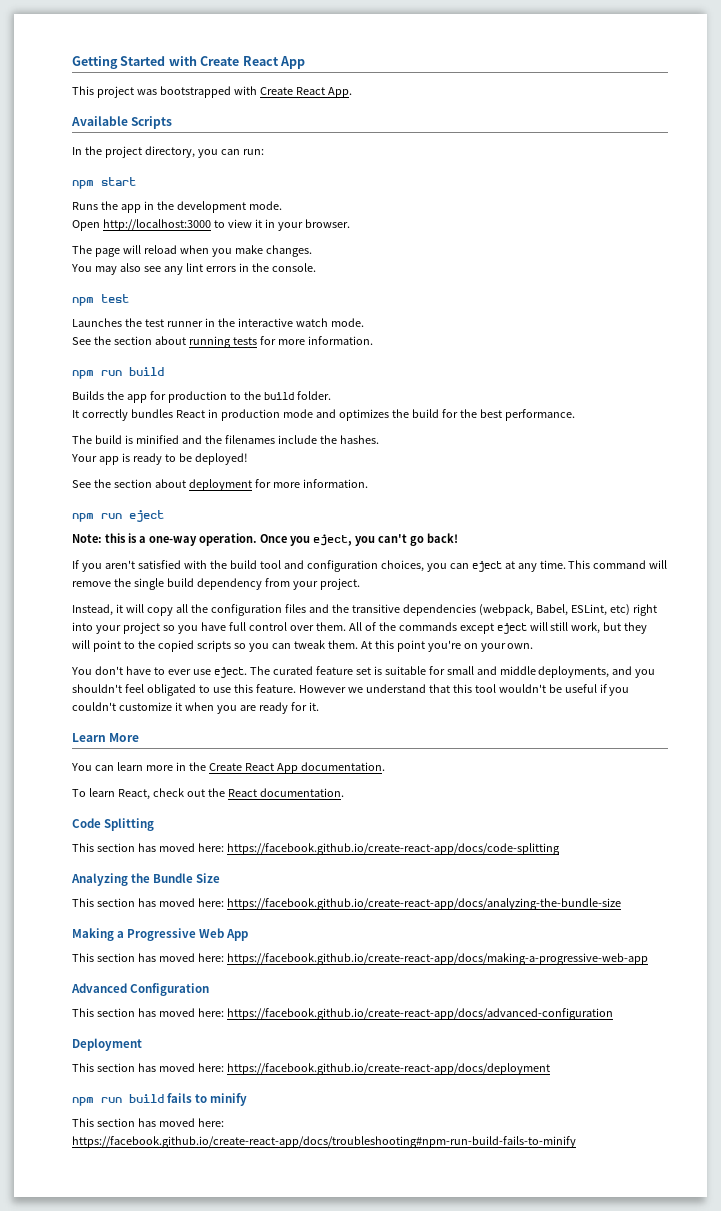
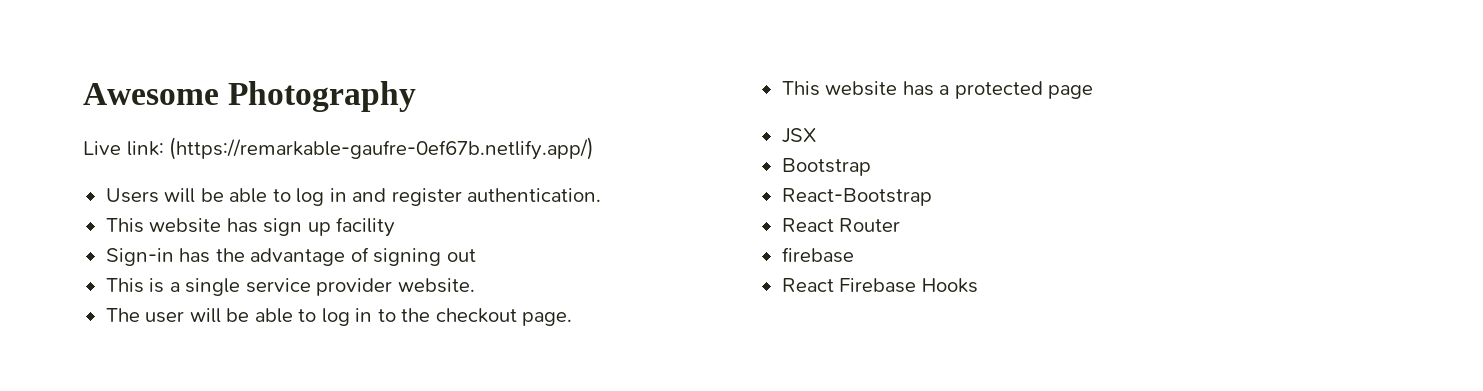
- Getting Started with Create React App
- This project was bootstrapped with Create React App.
- Available Scripts
- In the project directory, you can run:
- npm start
- Runs the app in the development mode.
- Open http://localhost:3000 to view it in your browser.
- The page will reload when you make changes.
- You may also see any lint errors in the console.
- npm test
- Launches the test runner in the interactive watch mode.
- See the section about running tests for more information.
- npm run build
- Builds the app for production to the build folder.
- It correctly bundles React in production mode and optimizes the build for the best performance.
- The build is minified and the filenames include the hashes.
- Your app is ready to be deployed!
- See the section about deployment for more information.
- npm run eject
- Note: this is a one-way operation. Once you eject, you can't go back!
- If you aren't satisfied with the build tool and configuration choices, you can eject at any time. This command will remove the single build dependency from your project.
- Instead, it will copy all the configuration files and the transitive dependencies (webpack, Babel, ESLint, etc) right into your project so you have full control over them. All of the commands except eject will still work, but they will point to the copied scripts so you can tweak them. At this point you're on your own.
- You don't have to ever use eject. The curated feature set is suitable for small and middle deployments, and you shouldn't feel obligated to use this feature. However we understand that this tool wouldn't be useful if you couldn't customize it when you are ready for it.
- Learn More
- You can learn more in the Create React App documentation.
- To learn React, check out the React documentation.
- Code Splitting
- This section has moved here: https://facebook.github.io/create-react-app/docs/code-splitting
- Analyzing the Bundle Size
- This section has moved here: https://facebook.github.io/create-react-app/docs/analyzing-the-bundle-size
- Making a Progressive Web App
- This section has moved here: https://facebook.github.io/create-react-app/docs/making-a-progressive-web-app
- Advanced Configuration
- This section has moved here: https://facebook.github.io/create-react-app/docs/advanced-configuration
- Deployment
- This section has moved here: https://facebook.github.io/create-react-app/docs/deployment
- npm run build fails to minify
- This section has moved here: https://facebook.github.io/create-react-app/docs/troubleshooting#npm-run-build-fails-to-minify
+ Awesome Photography
+ Live link: (https://remarkable-gaufre-0ef67b.netlify.app/)
+ Users will be able to log in and register authentication.
+ This website has sign up facility
+ Sign-in has the advantage of signing out
+ This is a single service provider website.
+ The user will be able to log in to the checkout page.
+ This website has a protected page
+ JSX
+ Bootstrap
+ React-Bootstrap
+ React Router
+ firebase
+ React Firebase Hooks

